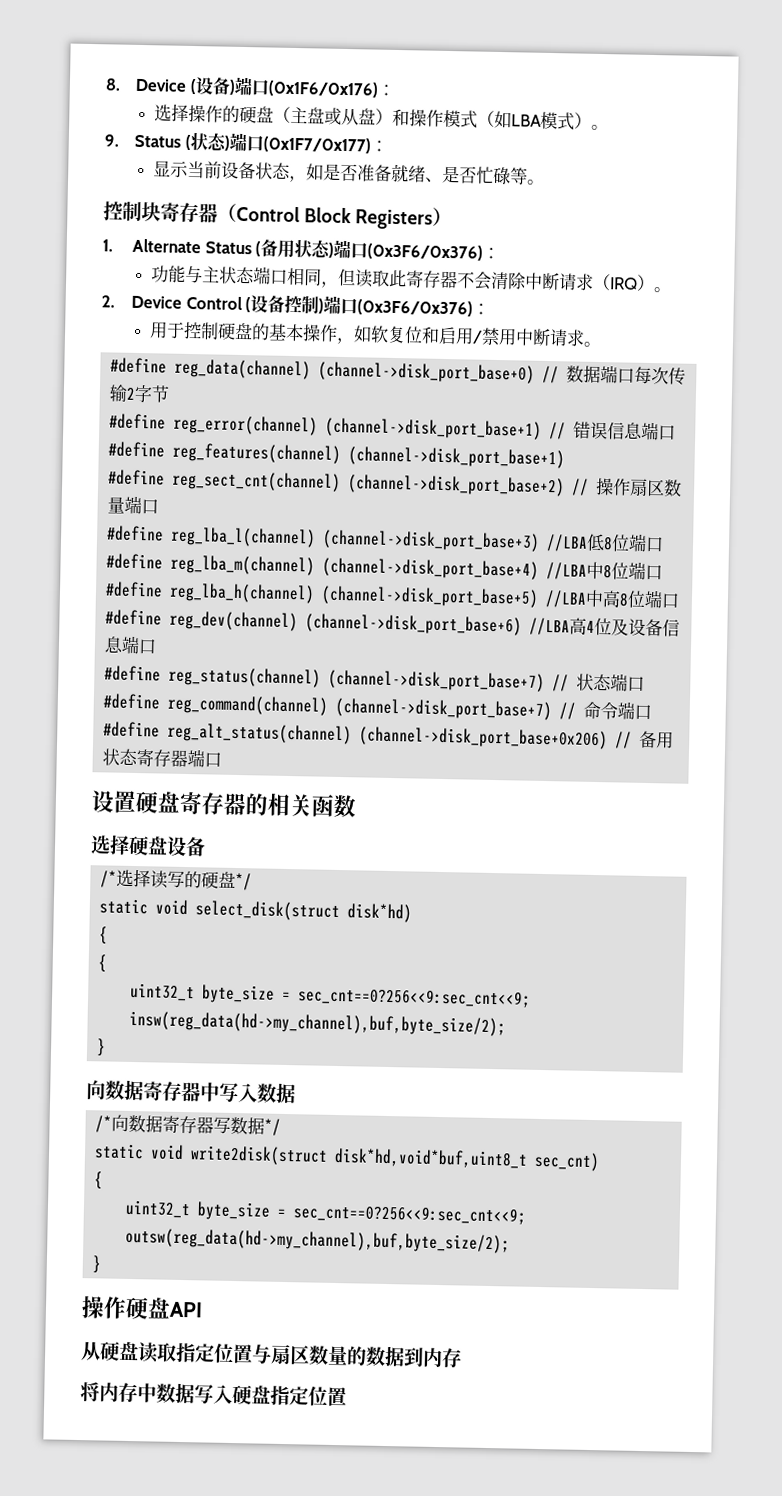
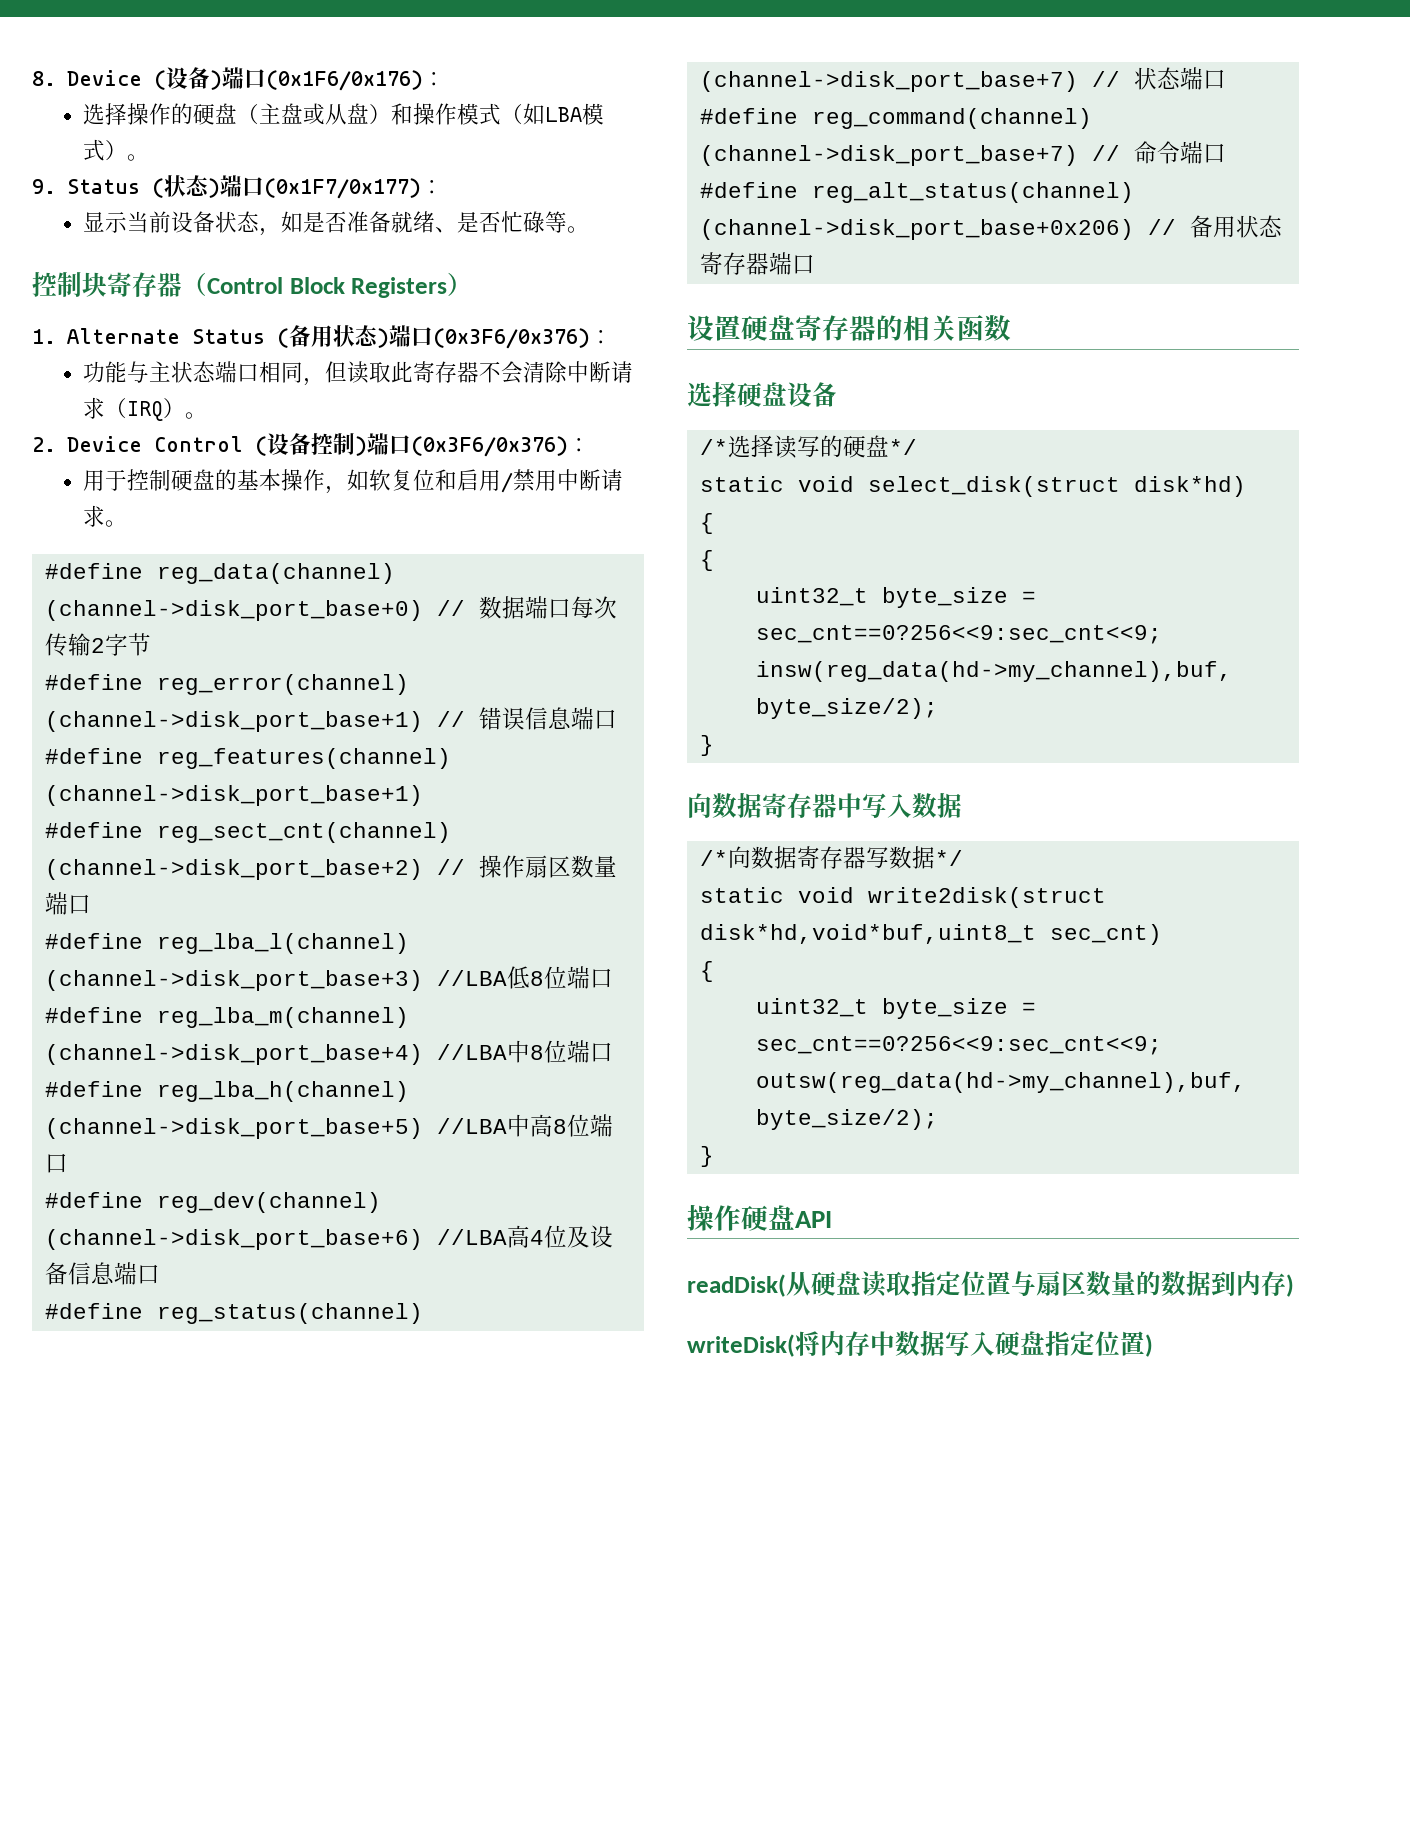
- 从硬盘读取指定位置与扇区数量的数据到内存
- 将内存中数据写入硬盘指定位置
+ readDisk(从硬盘读取指定位置与扇区数量的数据到内存)
+ writeDisk(将内存中数据写入硬盘指定位置)

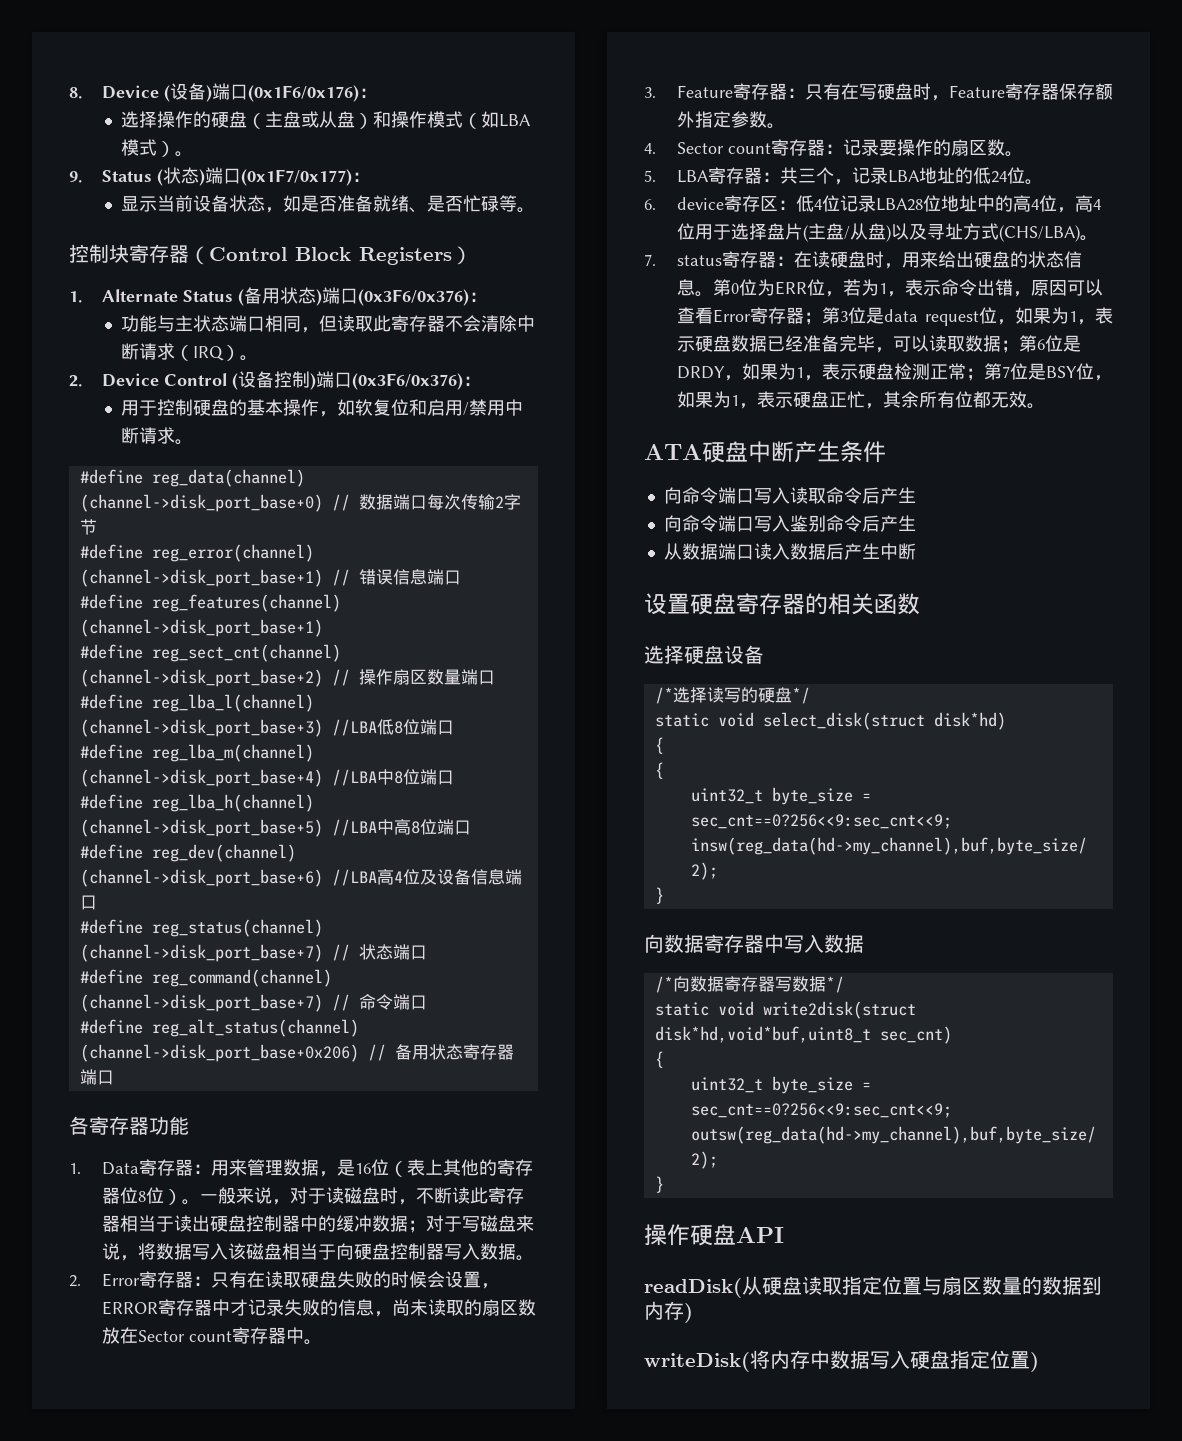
+ 各寄存器功能
+ 1. Data寄存器：用来管理数据，是16位（表上其他的寄存器位8位）。一般来说，对于读磁盘时，不断读此寄存器相当于读出硬盘控制器中的缓冲数据；对于写磁盘来说，将数据写入该磁盘相当于向硬盘控制器写入数据。
+ 2. Error寄存器：只有在读取硬盘失败的时候会设置，ERROR寄存器中才记录失败的信息，尚未读取的扇区数放在Sector count寄存器中。
+ 3. Feature寄存器：只有在写硬盘时，Feature寄存器保存额外指定参数。
+ 4. Sector count寄存器：记录要操作的扇区数。
+ 5. LBA寄存器：共三个，记录LBA地址的低24位。
+ 6. device寄存区：低4位记录LBA28位地址中的高4位，高4位用于选择盘片(主盘/从盘)以及寻址方式(CHS/LBA)。
+ 7. status寄存器：在读硬盘时，用来给出硬盘的状态信息。第0位为ERR位，若为1，表示命令出错，原因可以查看Error寄存器；第3位是data request位，如果为1，表示硬盘数据已经准备完毕，可以读取数据；第6位是DRDY，如果为1，表示硬盘检测正常；第7位是BSY位，如果为1，表示硬盘正忙，其余所有位都无效。
+ ATA硬盘中断产生条件
+ 向命令端口写入读取命令后产生
+ 向命令端口写入鉴别命令后产生
+ 从数据端口读入数据后产生中断

